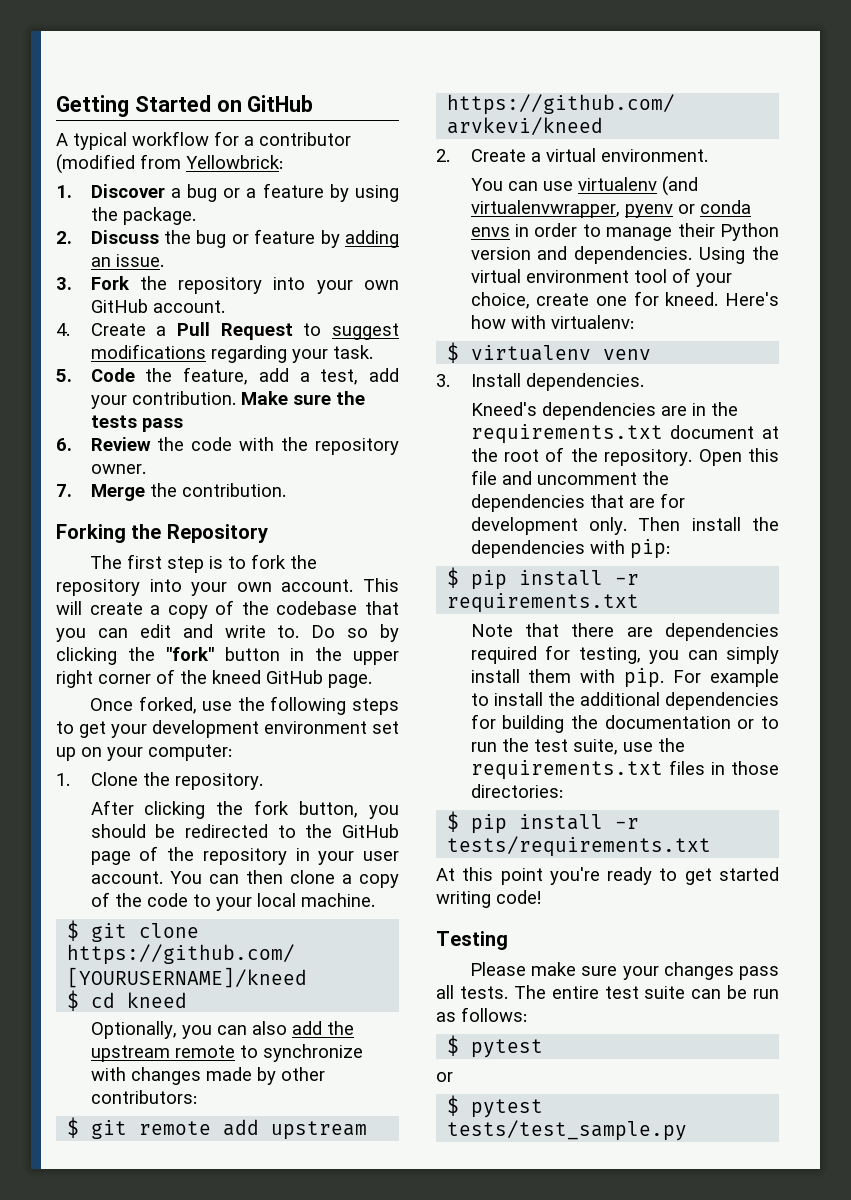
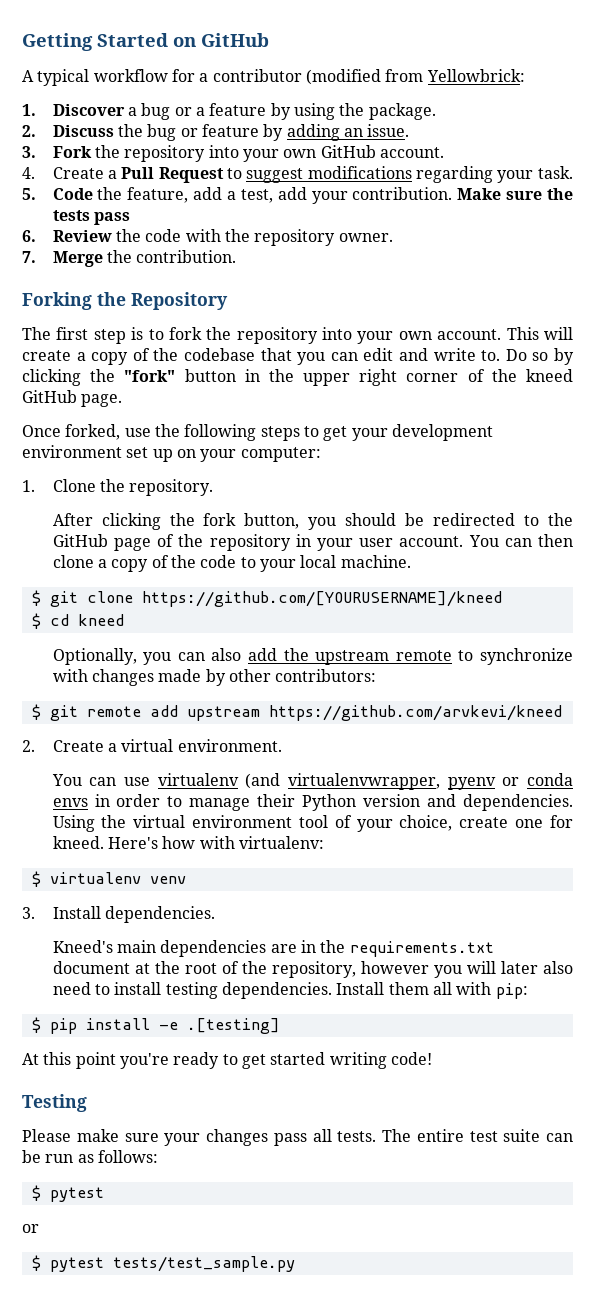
- Kneed's dependencies are in the requirements.txt document at the root of the repository. Open this file and uncomment the dependencies that are for development only. Then install the dependencies with pip:
+ Kneed's main dependencies are in the requirements.txt document at the root of the repository, however you will later also need to install testing dependencies. Install them all with pip:
- $ pip install -r requirements.txt
- Note that there are dependencies required for testing, you can simply install them with pip. For example to install the additional dependencies for building the documentation or to run the test suite, use the requirements.txt files in those directories:
- $ pip install -r tests/requirements.txt
+ $ pip install -e .[testing]

